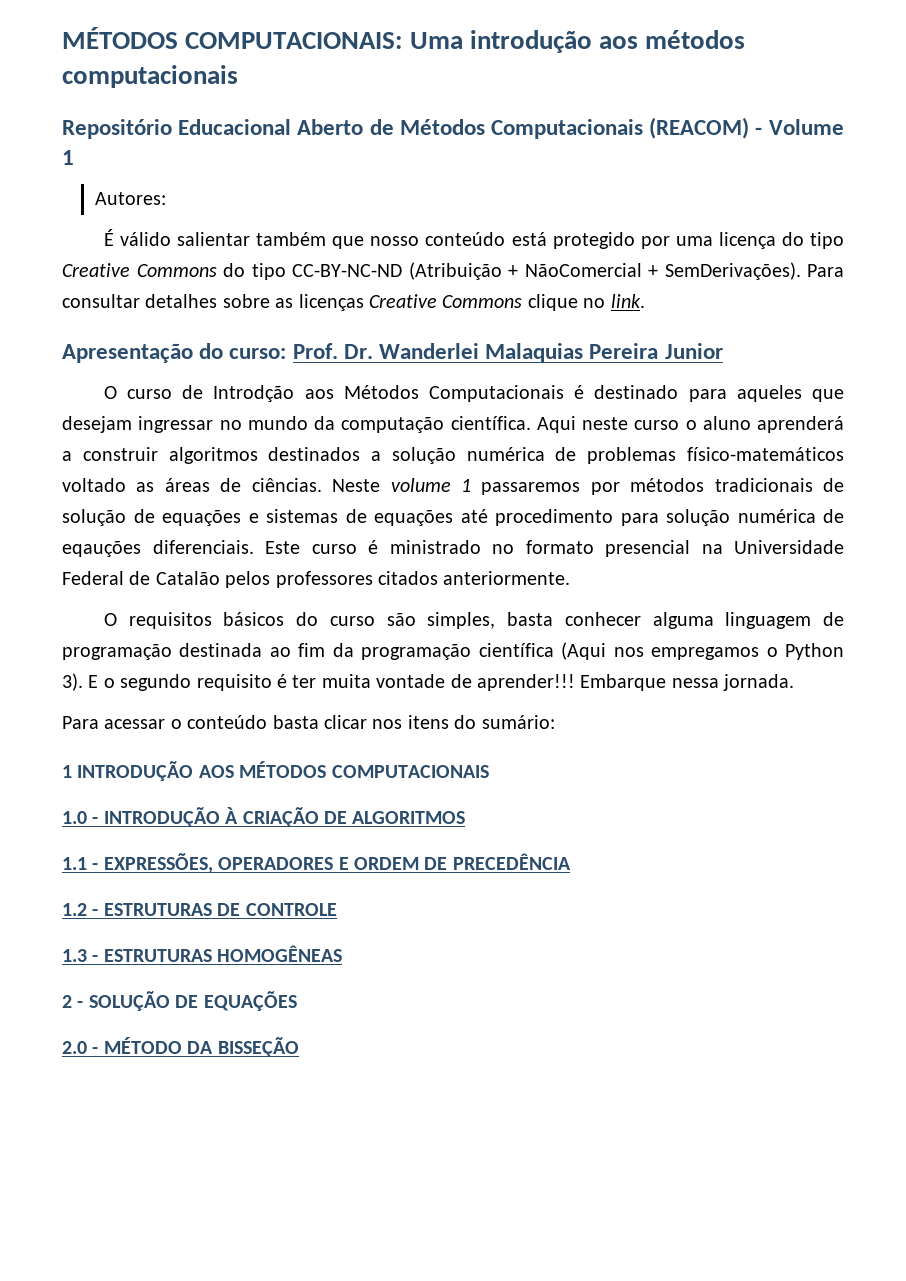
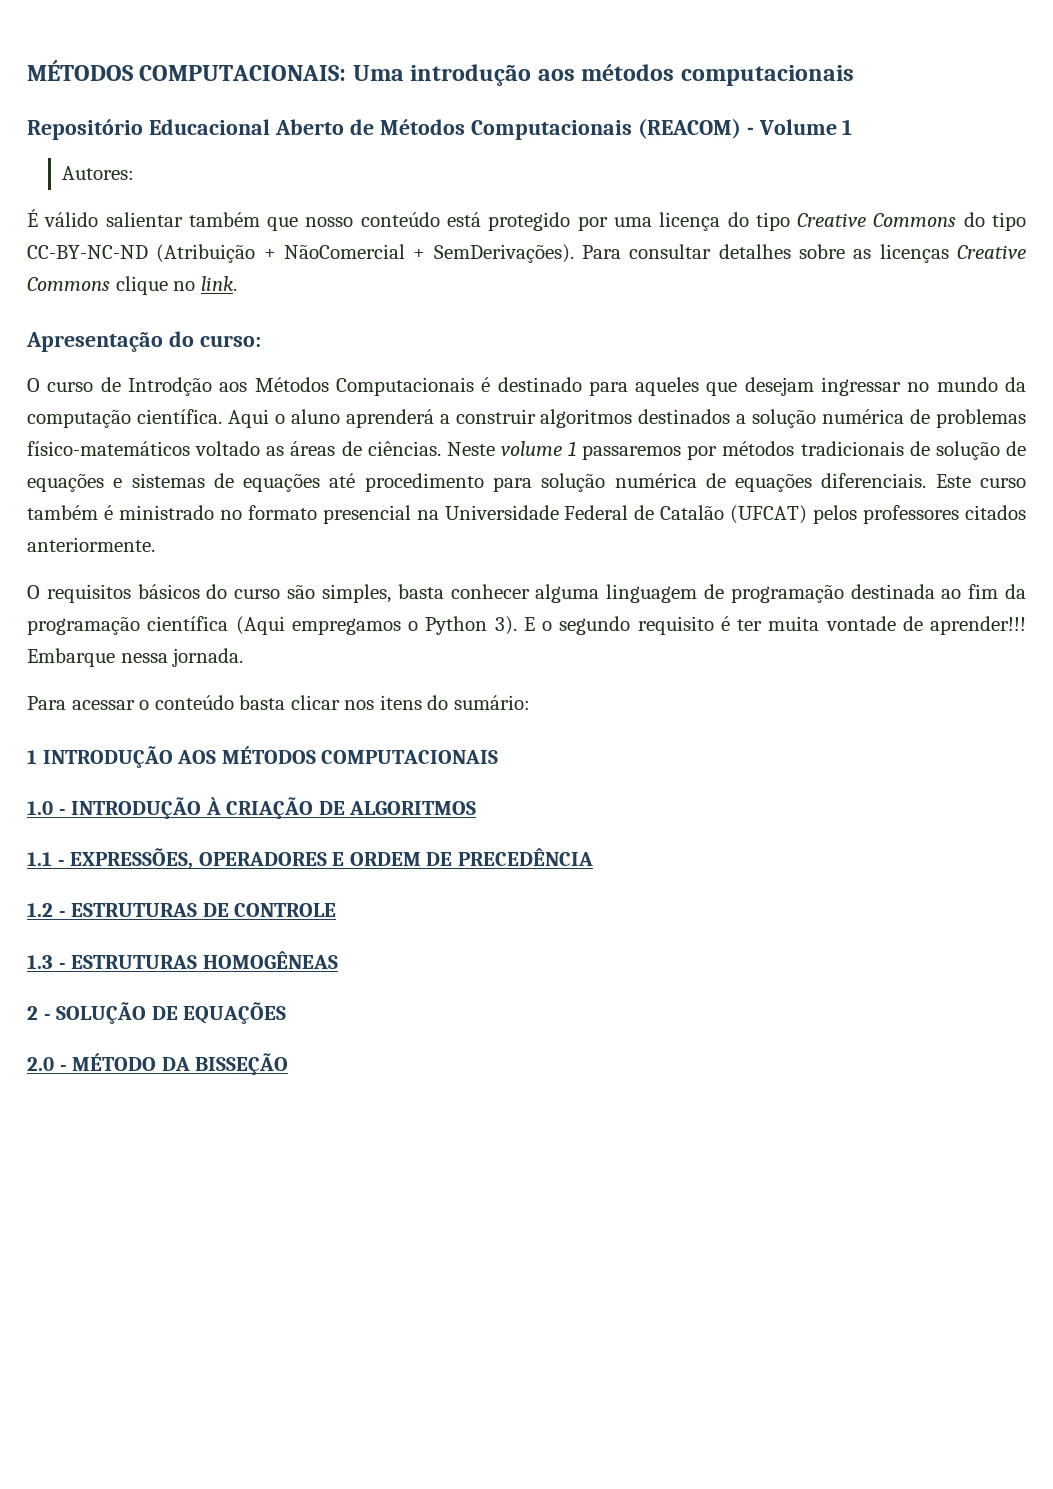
- Apresentação do curso: Prof. Dr. Wanderlei Malaquias Pereira Junior
+ Apresentação do curso:
- Aqui neste curso o aluno aprenderá a construir algoritmos destinados a solução numérica de problemas físico-matemáticos voltado as áreas de ciências.
+ Aqui o aluno aprenderá a construir algoritmos destinados a solução numérica de problemas físico-matemáticos voltado as áreas de ciências.
- Neste volume 1 passaremos por métodos tradicionais de solução de equações e sistemas de equações até procedimento para solução numérica de eqauções diferenciais.
+ Neste volume 1 passaremos por métodos tradicionais de solução de equações e sistemas de equações até procedimento para solução numérica de equações diferenciais.
- Este curso é ministrado no formato presencial na Universidade Federal de Catalão pelos professores citados anteriormente.
+ Este curso também é ministrado no formato presencial na Universidade Federal de Catalão (UFCAT) pelos professores citados anteriormente.
- O requisitos básicos do curso são simples, basta conhecer alguma linguagem de programação destinada ao fim da programação científica (Aqui nos empregamos o Python 3).
+ O requisitos básicos do curso são simples, basta conhecer alguma linguagem de programação destinada ao fim da programação científica (Aqui empregamos o Python 3).

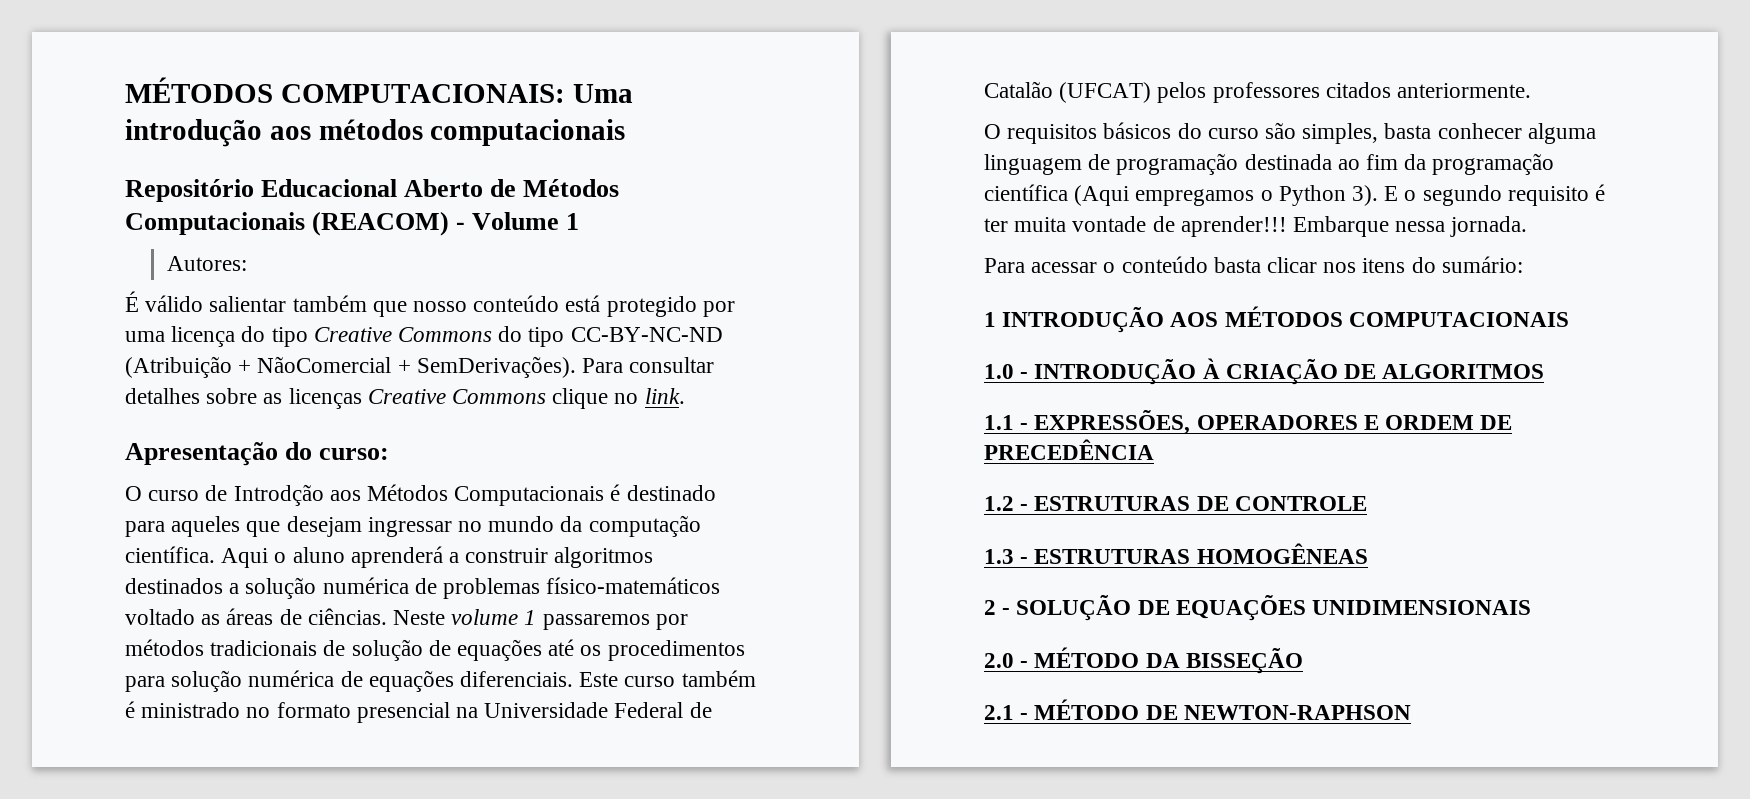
- Neste volume 1 passaremos por métodos tradicionais de solução de equações e sistemas de equações até procedimento para solução numérica de equações diferenciais.
+ Neste volume 1 passaremos por métodos tradicionais de solução de equações até os procedimentos para solução numérica de equações diferenciais.
- 2 - SOLUÇÃO DE EQUAÇÕES
+ 2 - SOLUÇÃO DE EQUAÇÕES UNIDIMENSIONAIS
+ 2.1 - MÉTODO DE NEWTON-RAPHSON

